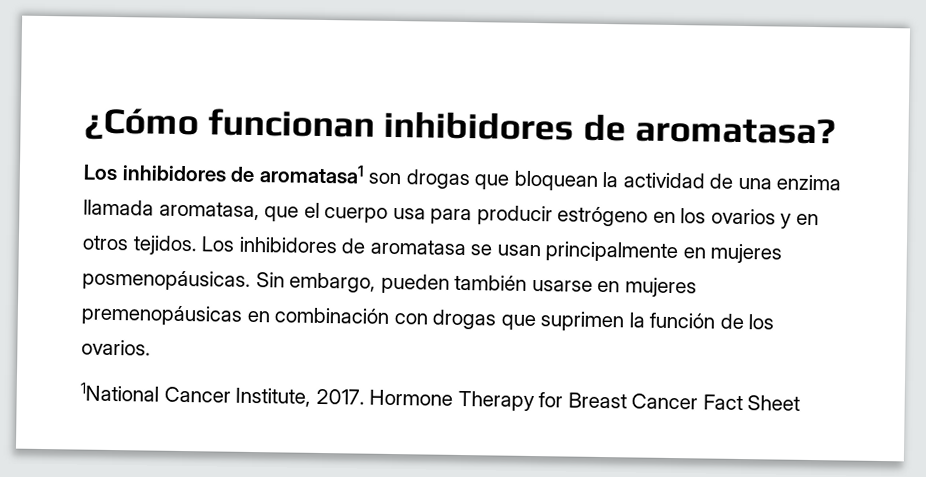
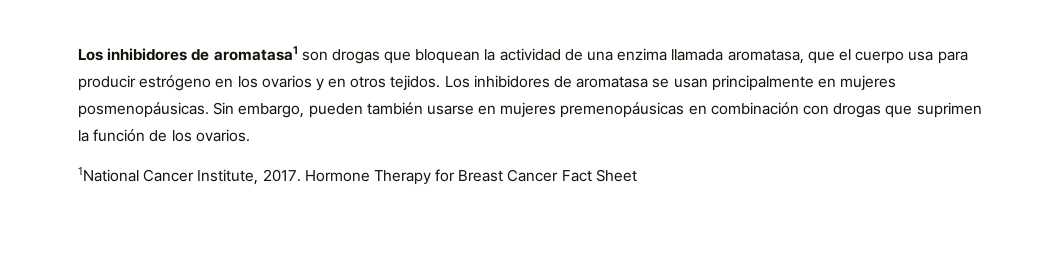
- ¿Cómo funcionan inhibidores de aromatasa?

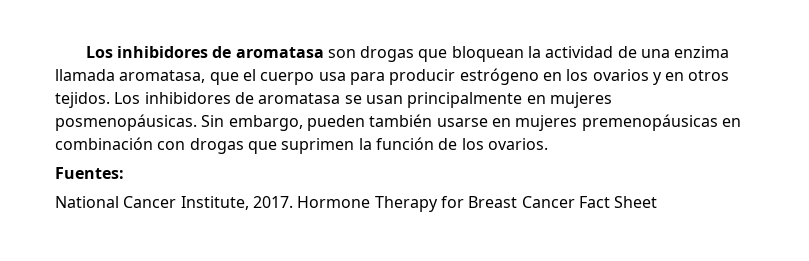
- Los inhibidores de aromatasa1 son drogas que bloquean la actividad de una enzima llamada aromatasa, que el cuerpo usa para producir estrógeno en los ovarios y en otros tejidos.
+ Los inhibidores de aromatasa son drogas que bloquean la actividad de una enzima llamada aromatasa, que el cuerpo usa para producir estrógeno en los ovarios y en otros tejidos.
- 1National Cancer Institute, 2017.
+ Fuentes:
+ National Cancer Institute, 2017.

